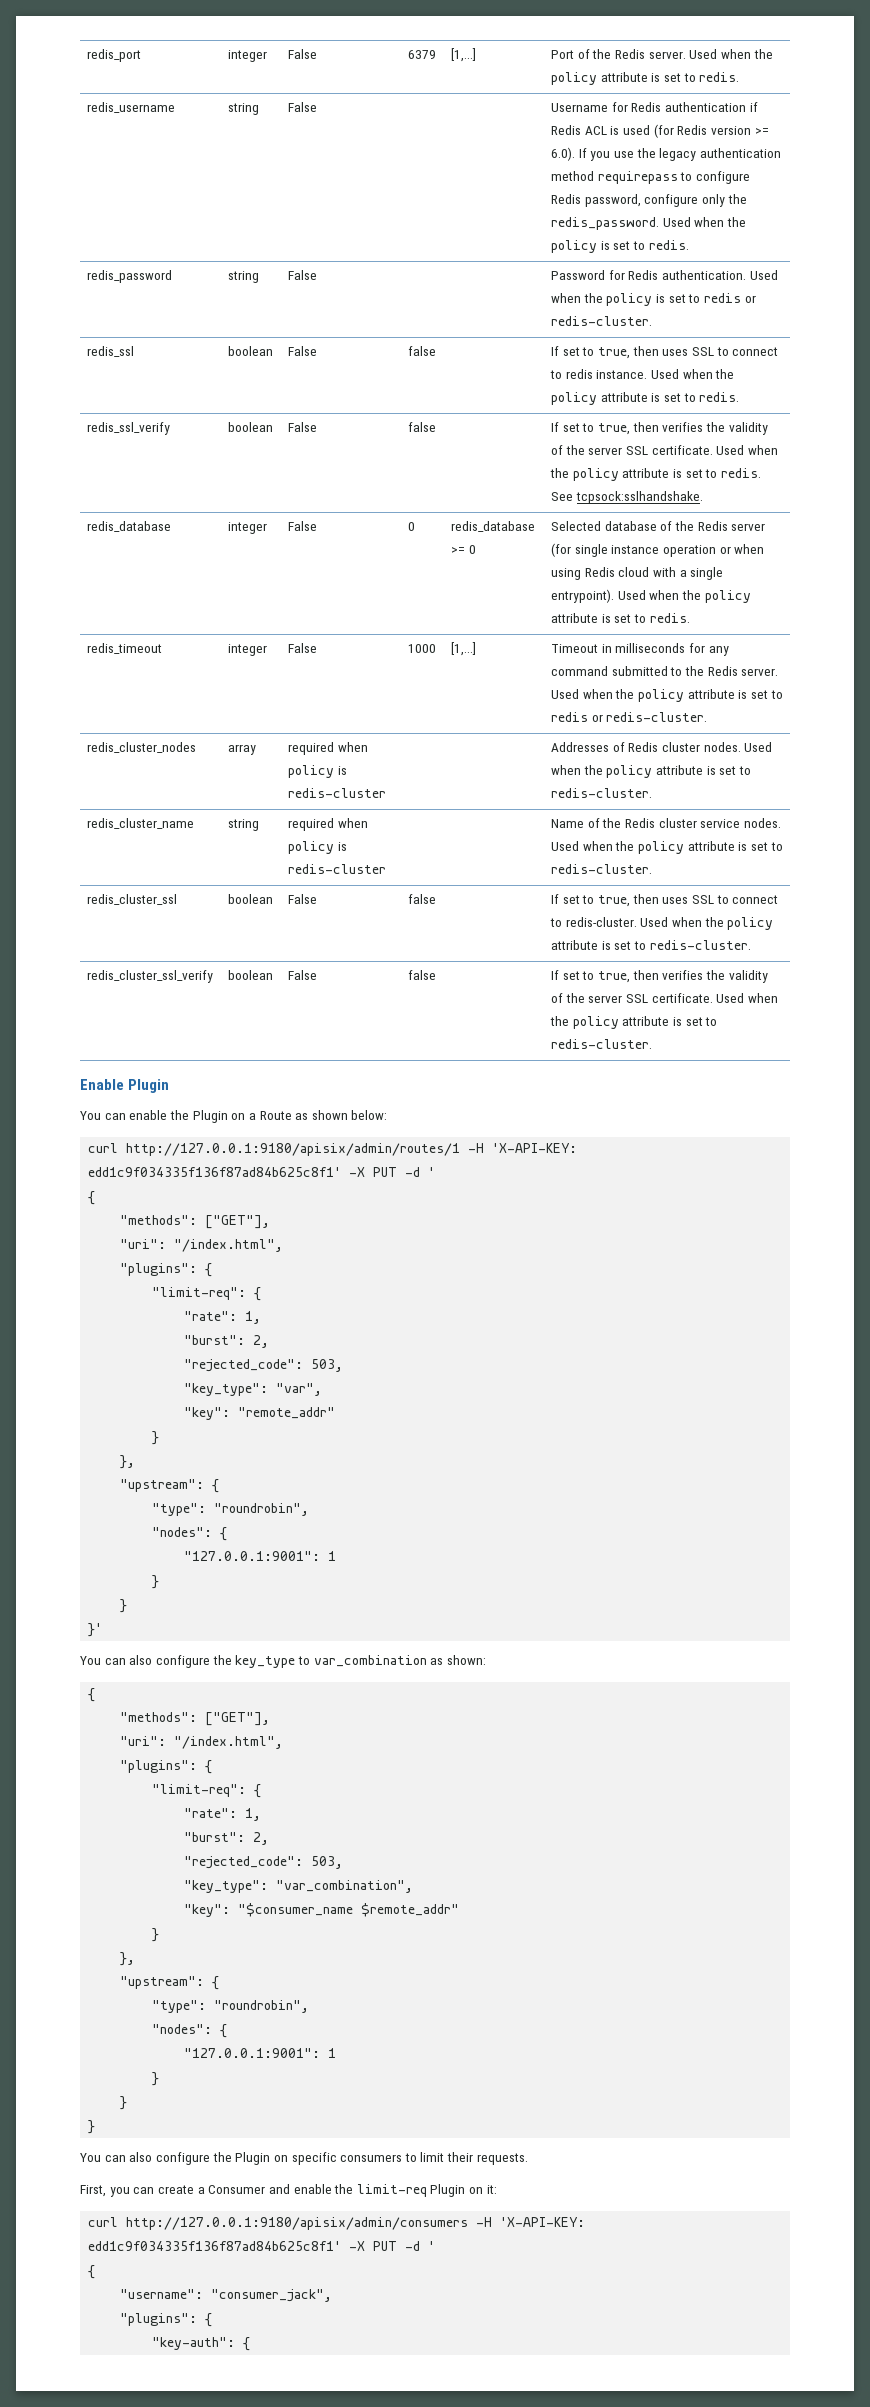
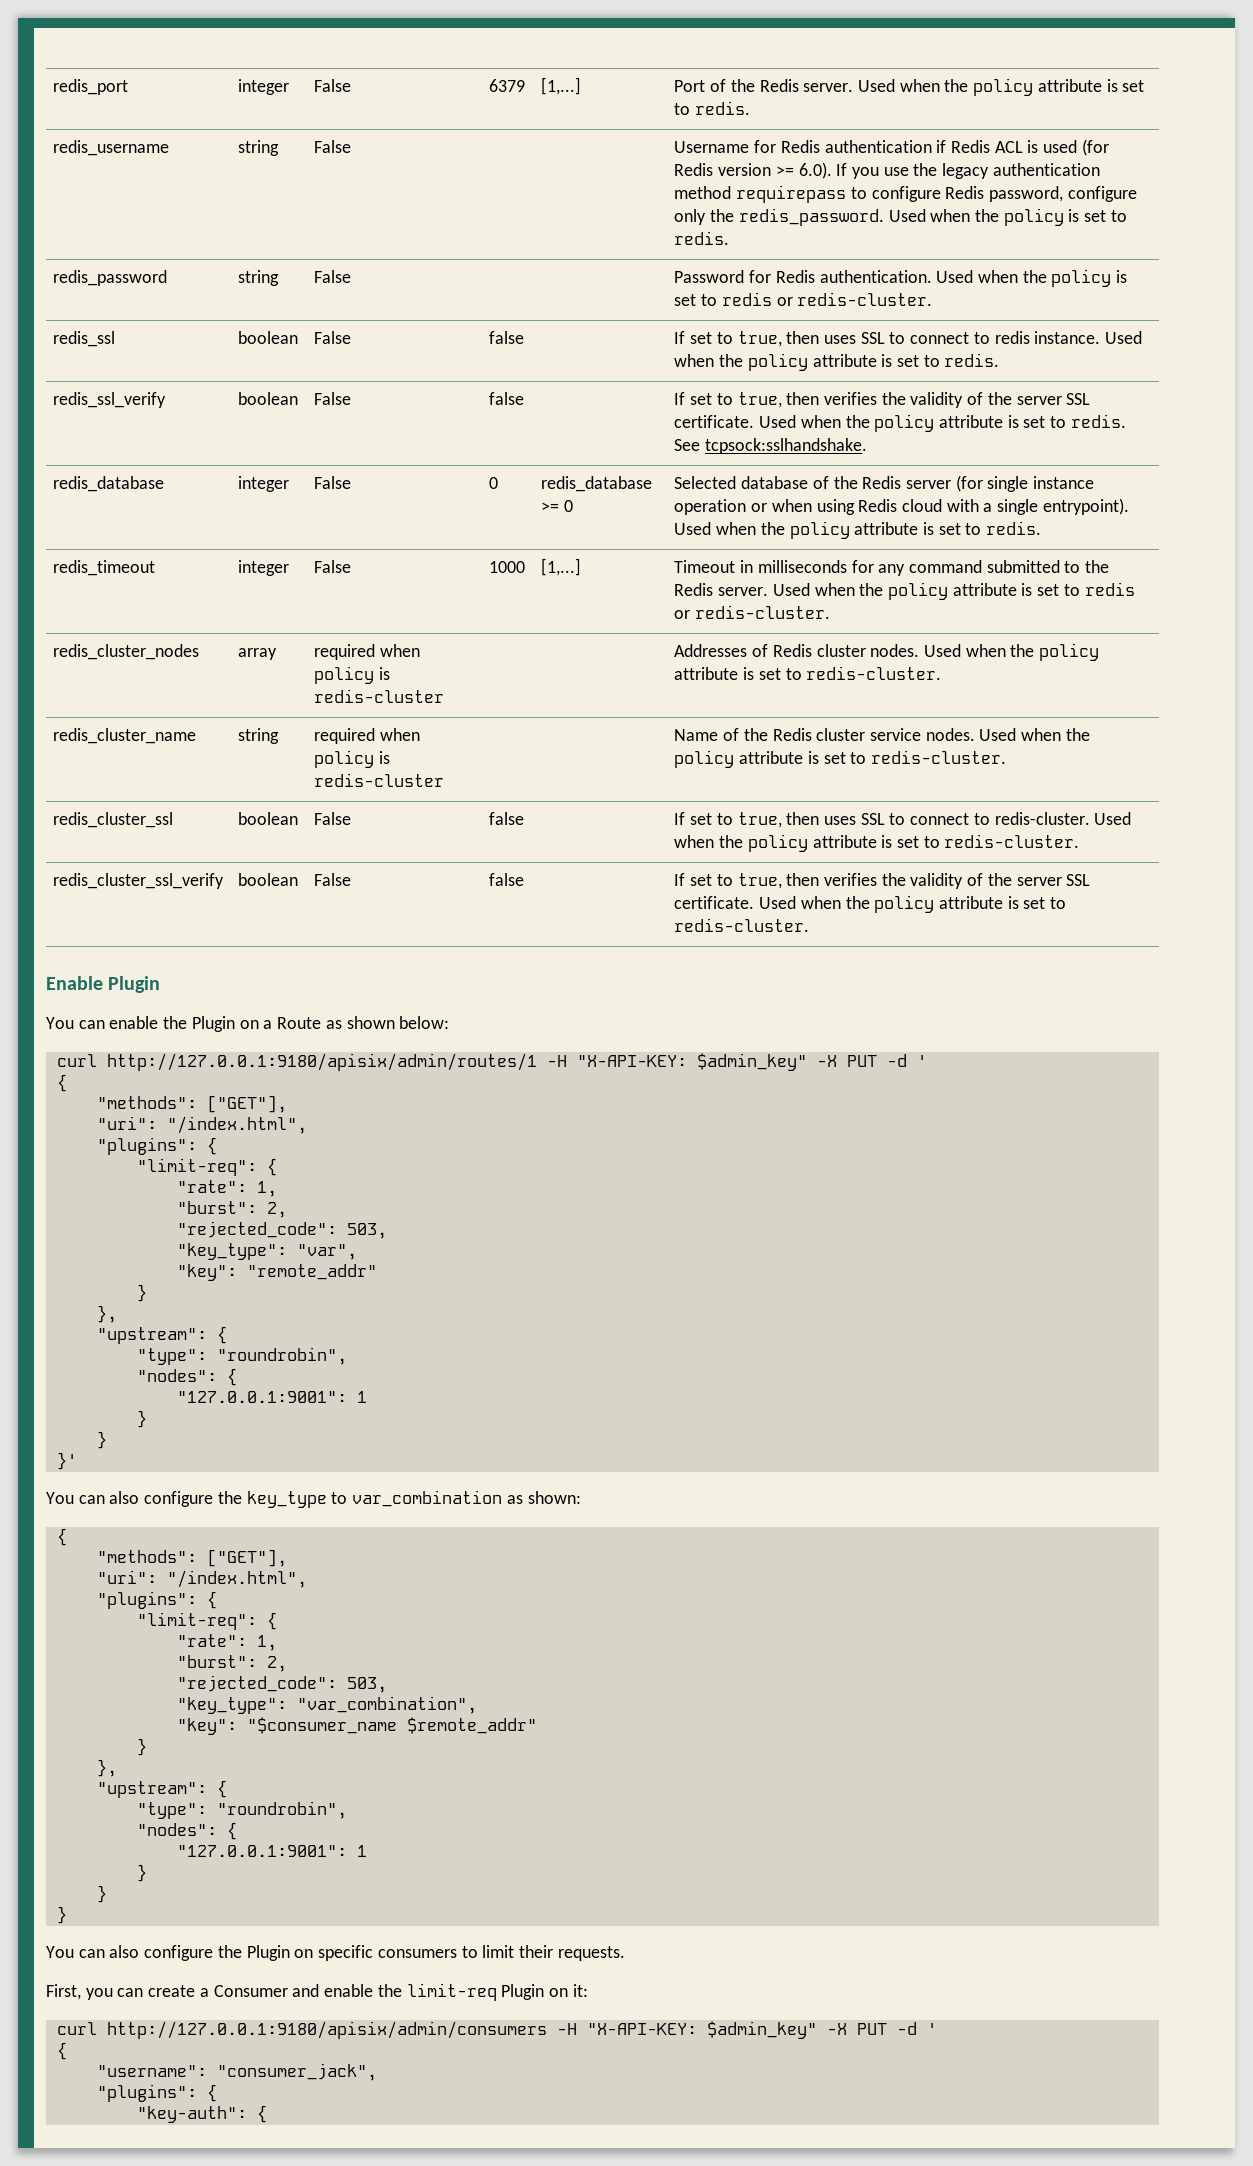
- curl http://127.0.0.1:9180/apisix/admin/routes/1 -H 'X-API-KEY: edd1c9f034335f136f87ad84b625c8f1' -X PUT -d '
+ curl http://127.0.0.1:9180/apisix/admin/routes/1 -H "X-API-KEY: $admin_key" -X PUT -d '
- curl http://127.0.0.1:9180/apisix/admin/consumers -H 'X-API-KEY: edd1c9f034335f136f87ad84b625c8f1' -X PUT -d '
+ curl http://127.0.0.1:9180/apisix/admin/consumers -H "X-API-KEY: $admin_key" -X PUT -d '

